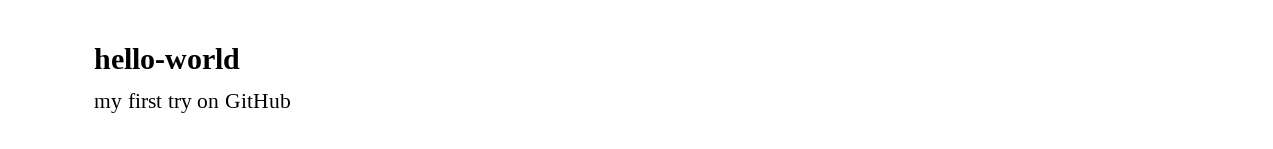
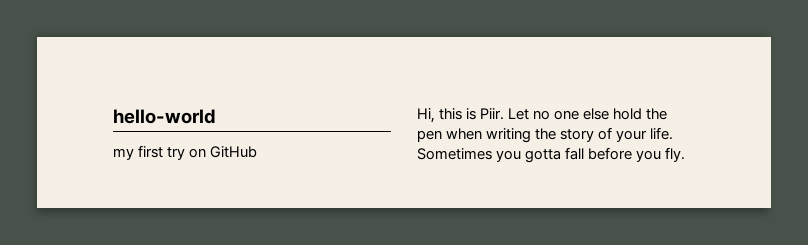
+ Hi, this is Piir. Let no one else hold the pen when writing the story of your life. Sometimes you gotta fall before you fly.

